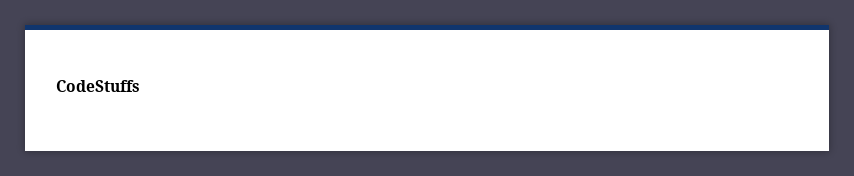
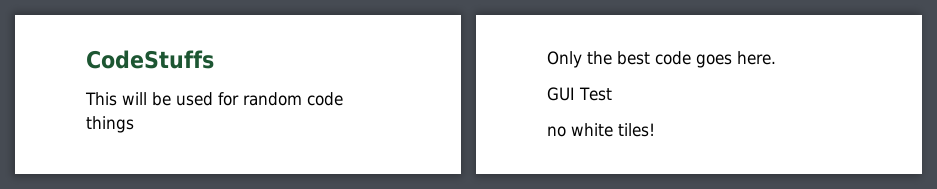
+ This will be used for random code things
+ Only the best code goes here.
+ GUI Test
+ no white tiles!

